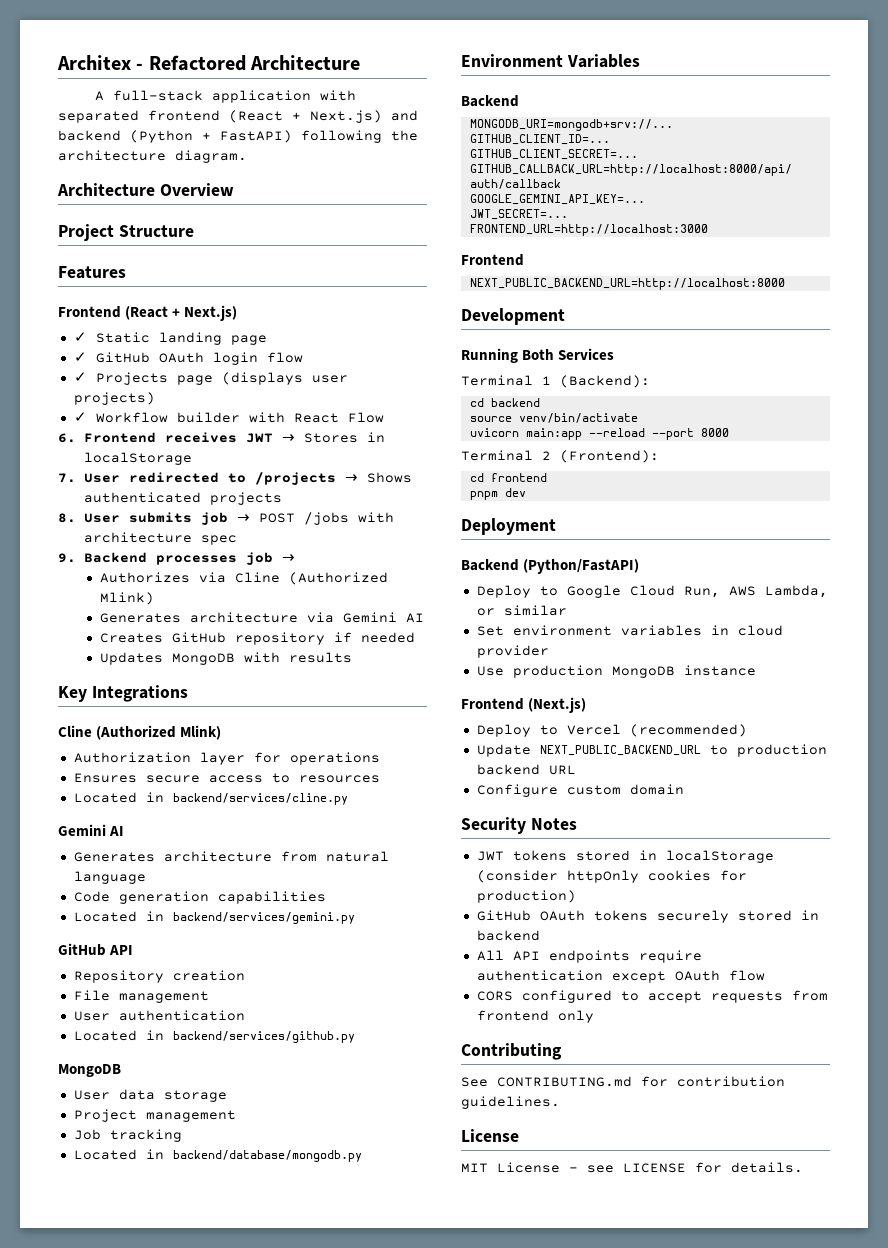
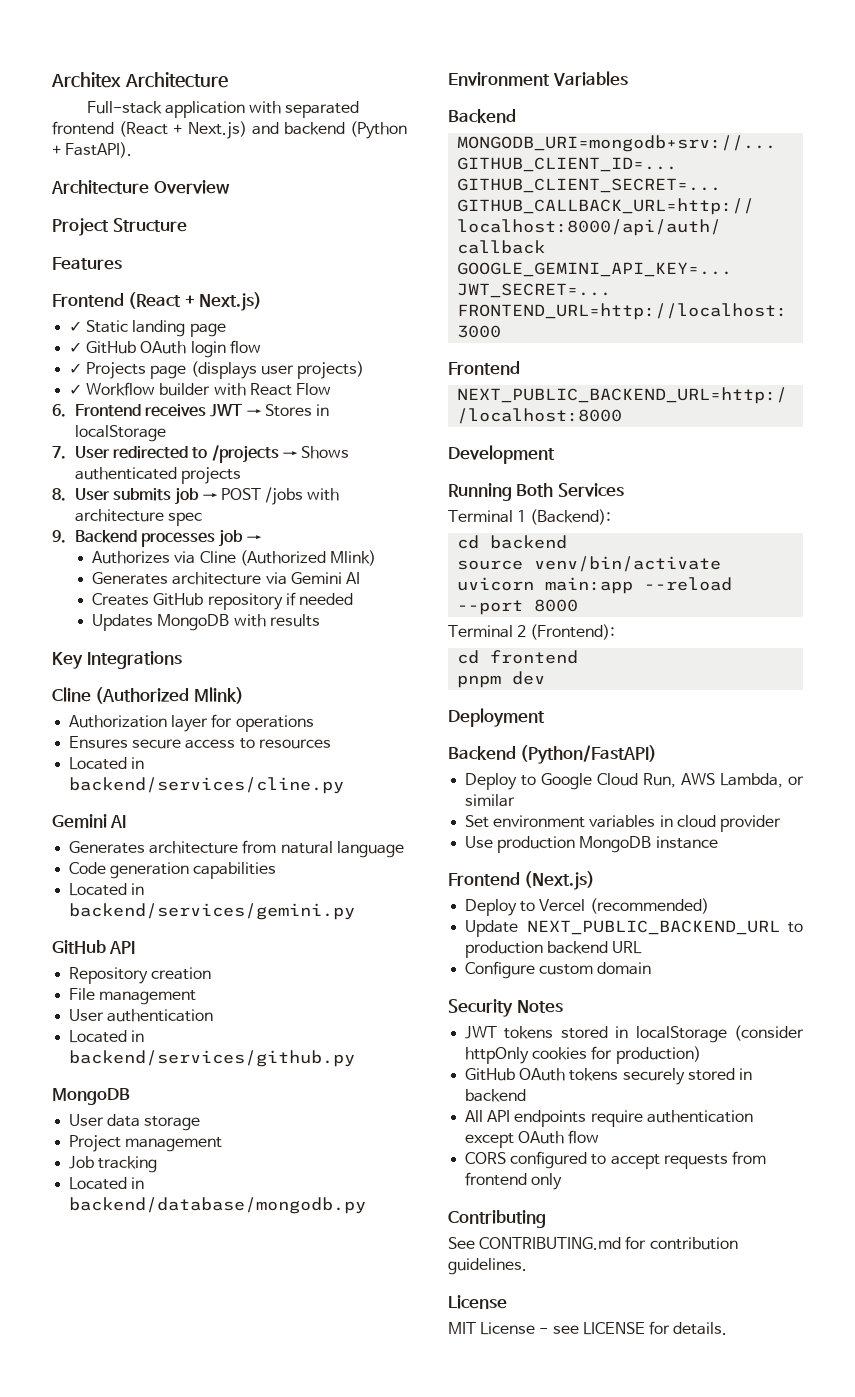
- Architex - Refactored Architecture
+ Architex Architecture
- A full-stack application with separated frontend (React + Next.js) and backend (Python + FastAPI) following the architecture diagram.
+ Full-stack application with separated frontend (React + Next.js) and backend (Python + FastAPI).

